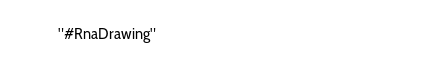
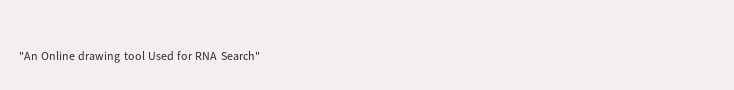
- "#RnaDrawing"
+ "An Online drawing tool Used for RNA Search"

